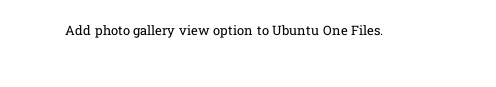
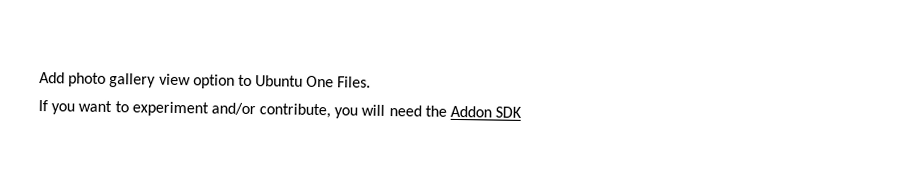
+ If you want to experiment and/or contribute, you will need the Addon SDK

